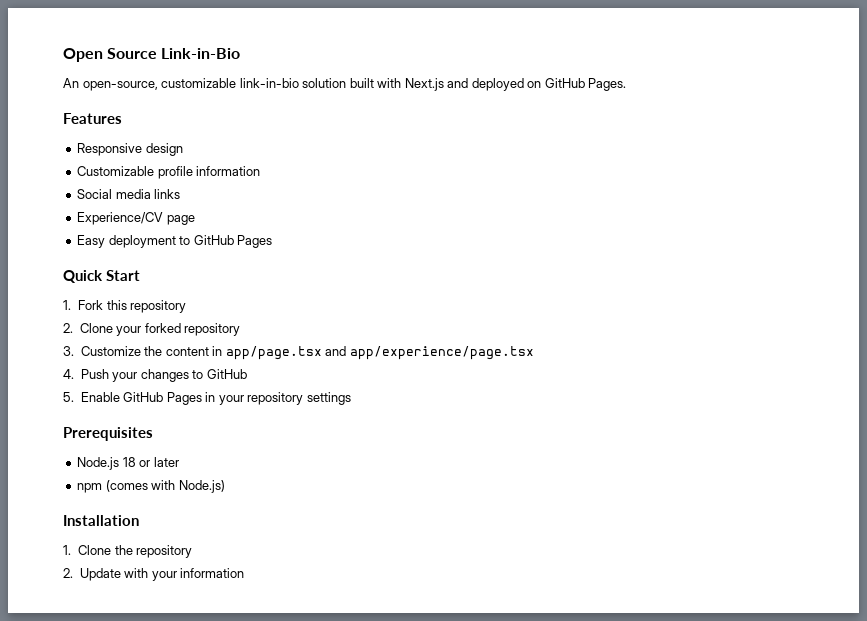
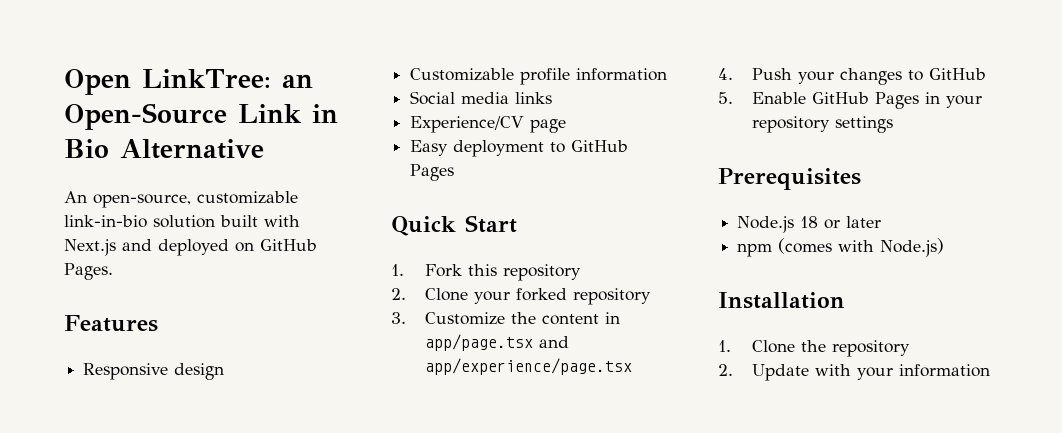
- Open Source Link-in-Bio
+ Open LinkTree: an Open-Source Link in Bio Alternative

